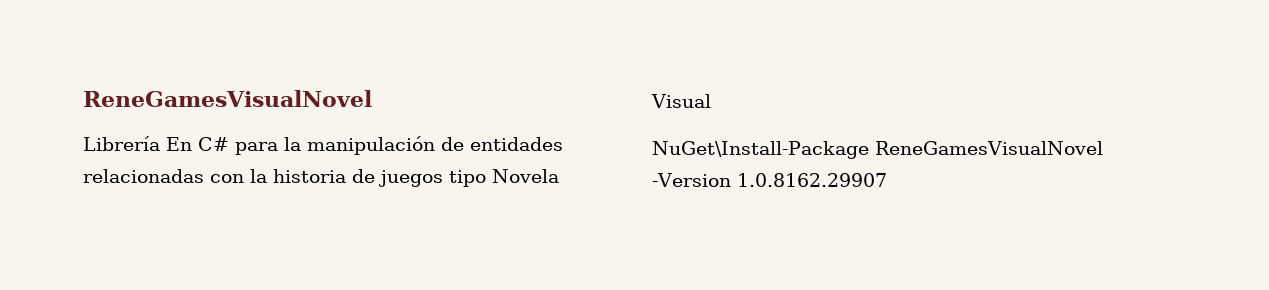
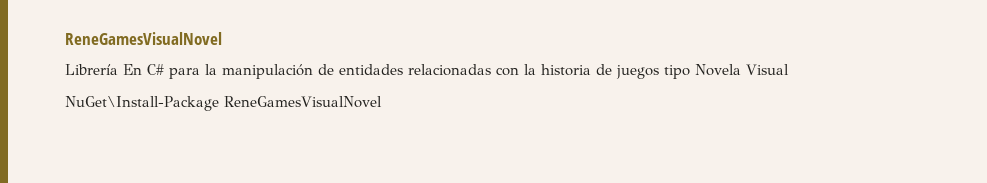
- NuGet\Install-Package ReneGamesVisualNovel -Version 1.0.8162.29907
+ NuGet\Install-Package ReneGamesVisualNovel

